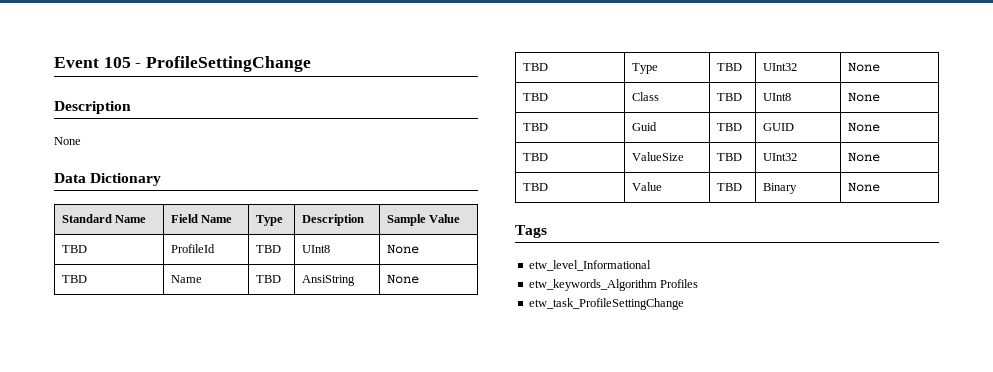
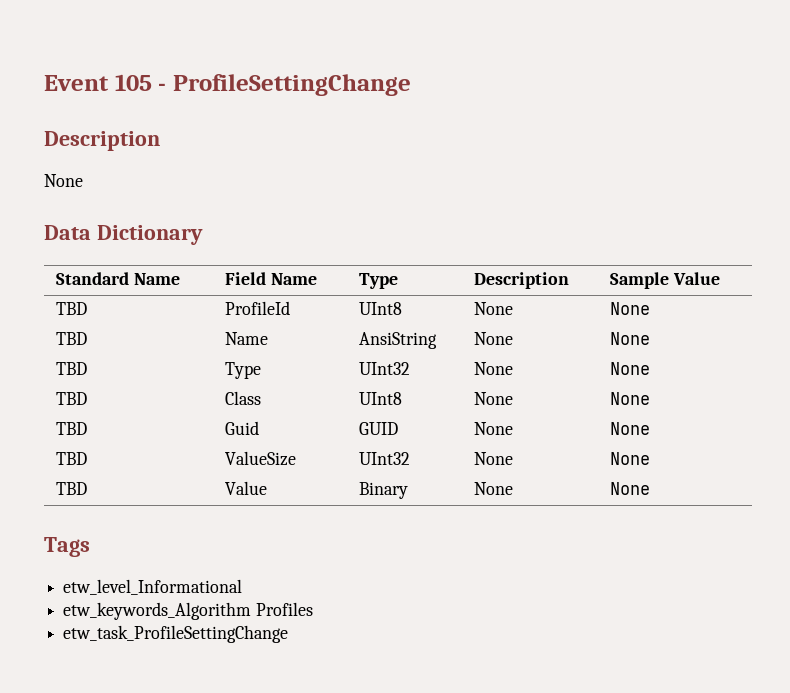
- TBD | ProfileId | TBD | UInt8 | None
+ TBD | ProfileId | UInt8 | None | None
- TBD | Name | TBD | AnsiString | None
+ TBD | Name | AnsiString | None | None
- TBD | Type | TBD | UInt32 | None
+ TBD | Type | UInt32 | None | None
- TBD | Class | TBD | UInt8 | None
+ TBD | Class | UInt8 | None | None
- TBD | Guid | TBD | GUID | None
+ TBD | Guid | GUID | None | None
- TBD | ValueSize | TBD | UInt32 | None
+ TBD | ValueSize | UInt32 | None | None
- TBD | Value | TBD | Binary | None
+ TBD | Value | Binary | None | None

